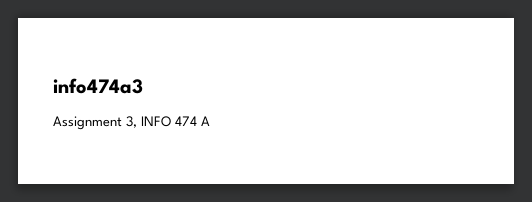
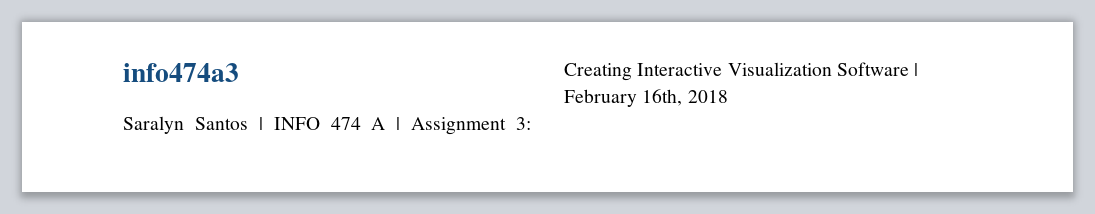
- Assignment 3, INFO 474 A
+ Saralyn Santos | INFO 474 A | Assignment 3: Creating Interactive Visualization Software | February 16th, 2018

